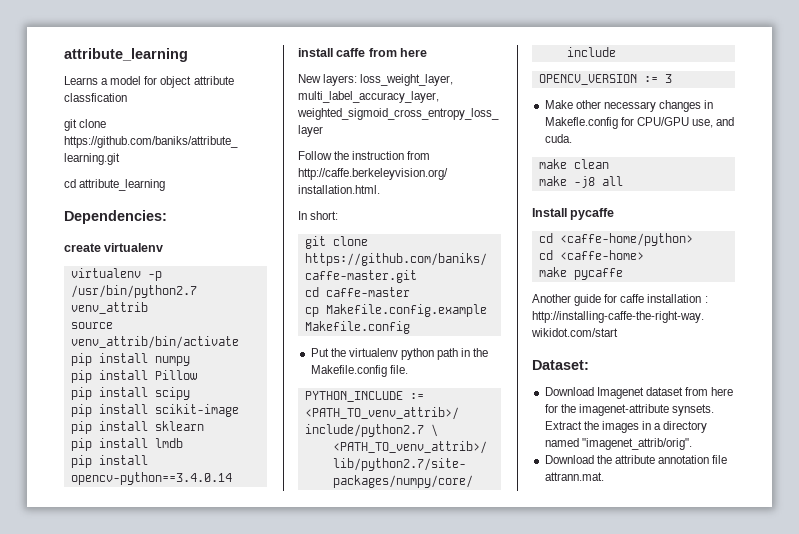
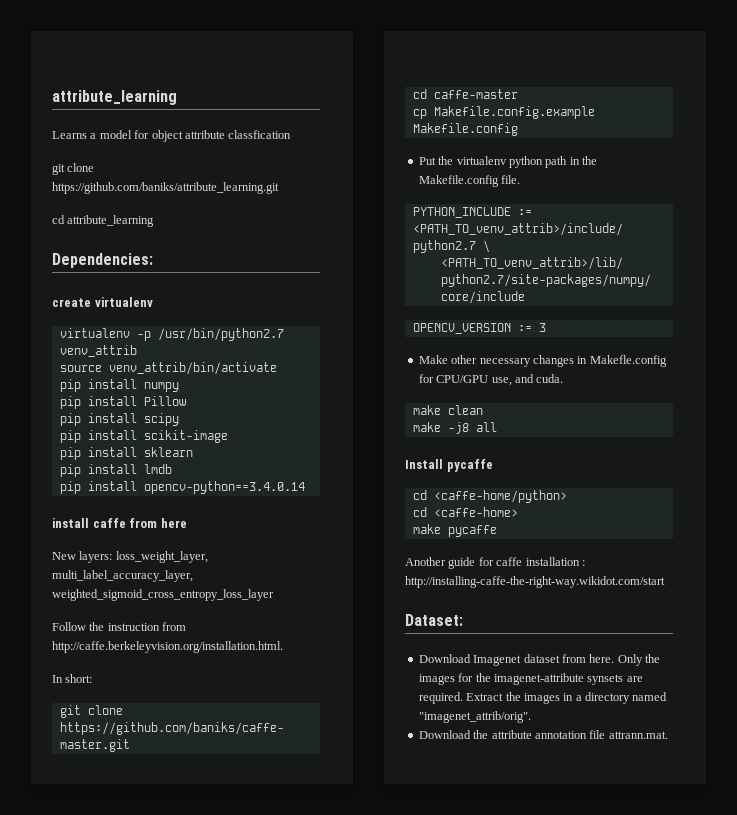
- Download Imagenet dataset from here for the imagenet-attribute synsets.
+ Download Imagenet dataset from here. Only the images for the imagenet-attribute synsets are required.

